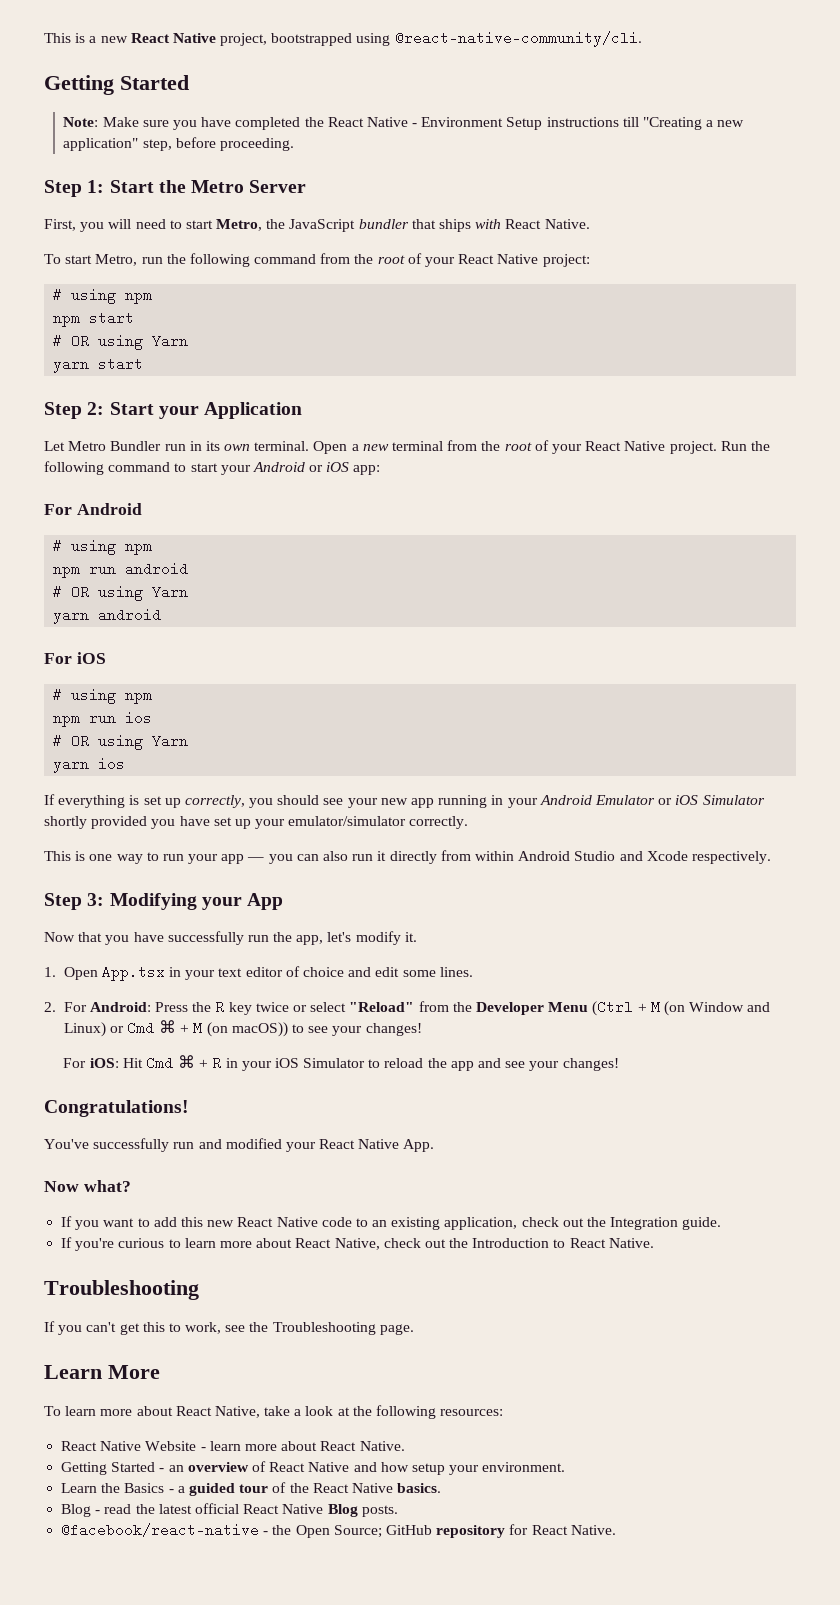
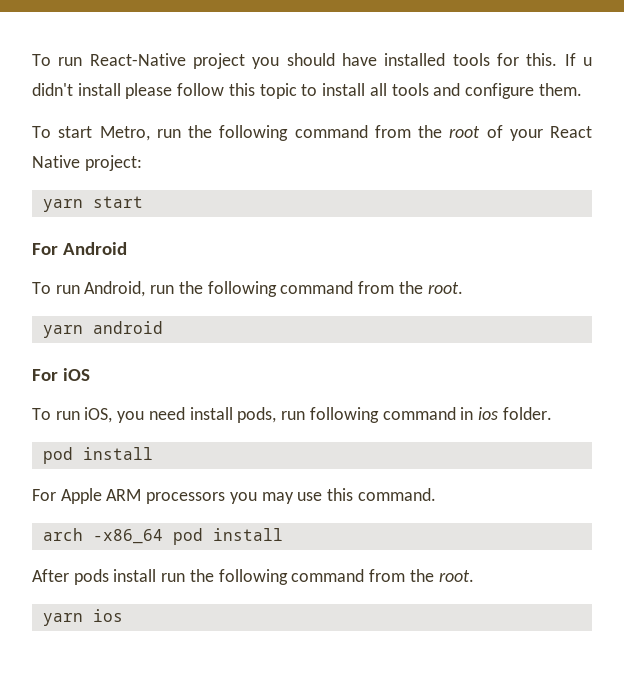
- This is a new React Native project, bootstrapped using @react-native-community/cli.
- Getting Started
- Note: Make sure you have completed the React Native - Environment Setup instructions till "Creating a new application" step, before proceeding.
- Step 1: Start the Metro Server
- First, you will need to start Metro, the JavaScript bundler that ships with React Native.
+ To run React-Native project you should have installed tools for this. If u didn't install please follow this topic to install all tools and configure them.
  To start Metro, run the following command from the root of your React Native project:
- # using npm
- npm start
- # OR using Yarn
  yarn start
- Step 2: Start your Application
- Let Metro Bundler run in its own terminal. Open a new terminal from the root of your React Native project. Run the following command to start your Android or iOS app:
  For Android
- # using npm
- npm run android
- # OR using Yarn
+ To run Android, run the following command from the root.
  yarn android
  For iOS
- # using npm
- npm run ios
- # OR using Yarn
+ To run iOS, you need install pods, run following command in ios folder.
+ pod install
+ For Apple ARM processors you may use this command.
+ arch -x86_64 pod install
+ After pods install run the following command from the root.
  yarn ios
- If everything is set up correctly, you should see your new app running in your Android Emulator or iOS Simulator shortly provided you have set up your emulator/simulator correctly.
- This is one way to run your app — you can also run it directly from within Android Studio and Xcode respectively.
- Step 3: Modifying your App
- Now that you have successfully run the app, let's modify it.
- 1. Open App.tsx in your text editor of choice and edit some lines.
- 2. For Android: Press the R key twice or select "Reload" from the Developer Menu (Ctrl + M (on Window and Linux) or Cmd ⌘ + M (on macOS)) to see your changes!
- For iOS: Hit Cmd ⌘ + R in your iOS Simulator to reload the app and see your changes!
- Congratulations!
- You've successfully run and modified your React Native App.
- Now what?
- If you want to add this new React Native code to an existing application, check out the Integration guide.
- If you're curious to learn more about React Native, check out the Introduction to React Native.
- Troubleshooting
- If you can't get this to work, see the Troubleshooting page.
- Learn More
- To learn more about React Native, take a look at the following resources:
- React Native Website - learn more about React Native.
- Getting Started - an overview of React Native and how setup your environment.
- Learn the Basics - a guided tour of the React Native basics.
- Blog - read the latest official React Native Blog posts.
- @facebook/react-native - the Open Source; GitHub repository for React Native.

